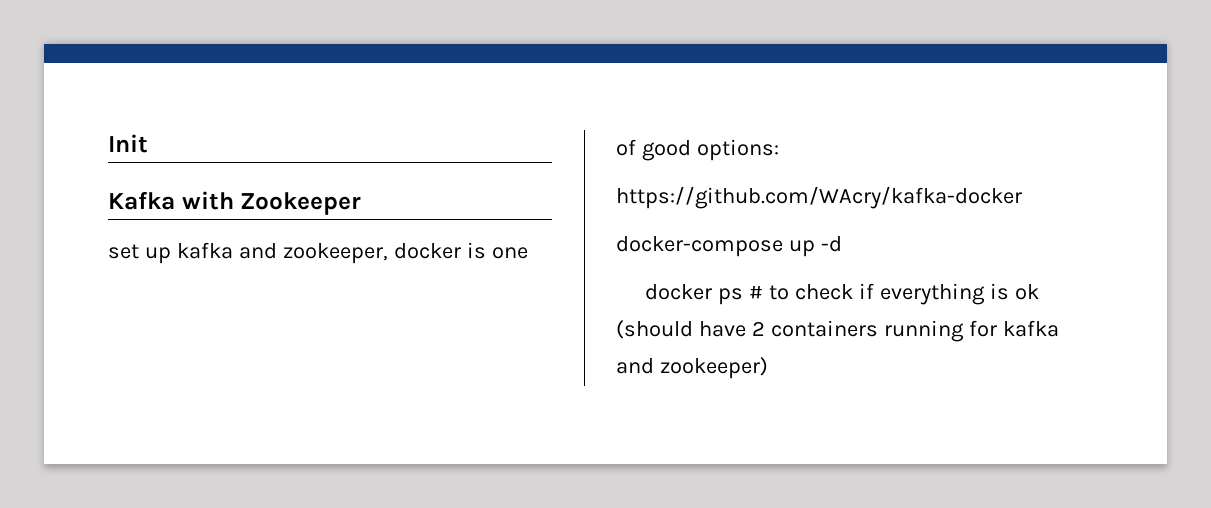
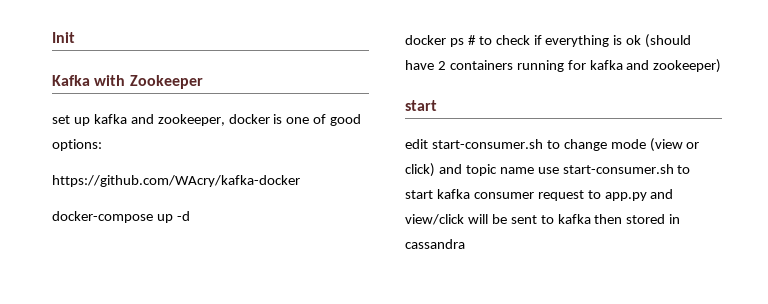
  docker ps # to check if everything is ok (should have 2 containers running for kafka and zookeeper)
+ start
+ edit start-consumer.sh to change mode (view or click) and topic name use start-consumer.sh to start kafka consumer request to app.py and view/click will be sent to kafka then stored in cassandra

